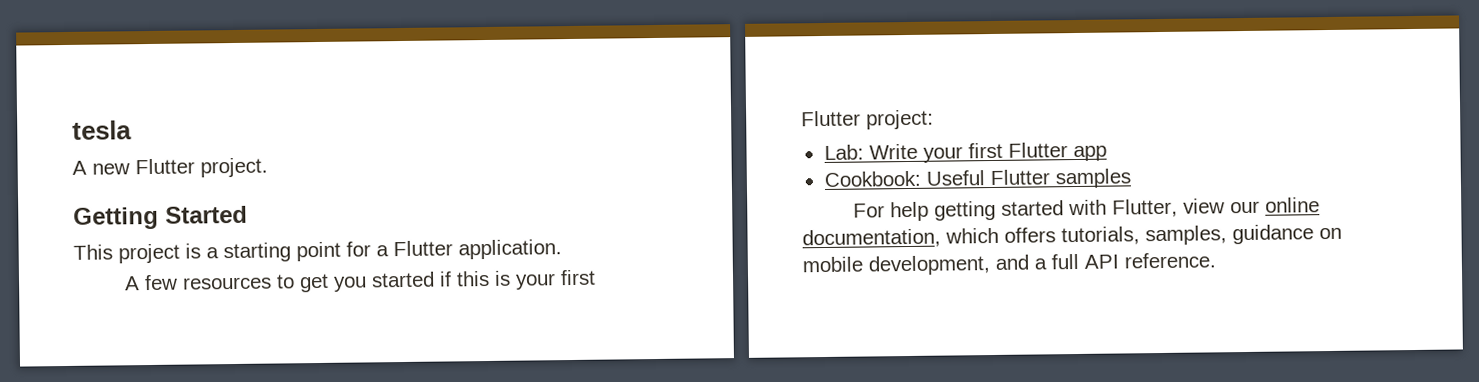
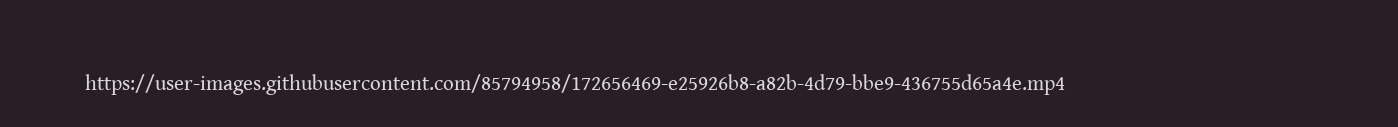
- tesla
- A new Flutter project.
- Getting Started
- This project is a starting point for a Flutter application.
- A few resources to get you started if this is your first Flutter project:
- Lab: Write your first Flutter app
- Cookbook: Useful Flutter samples
- For help getting started with Flutter, view our online documentation, which offers tutorials, samples, guidance on mobile development, and a full API reference.
+ https://user-images.githubusercontent.com/85794958/172656469-e25926b8-a82b-4d79-bbe9-436755d65a4e.mp4

